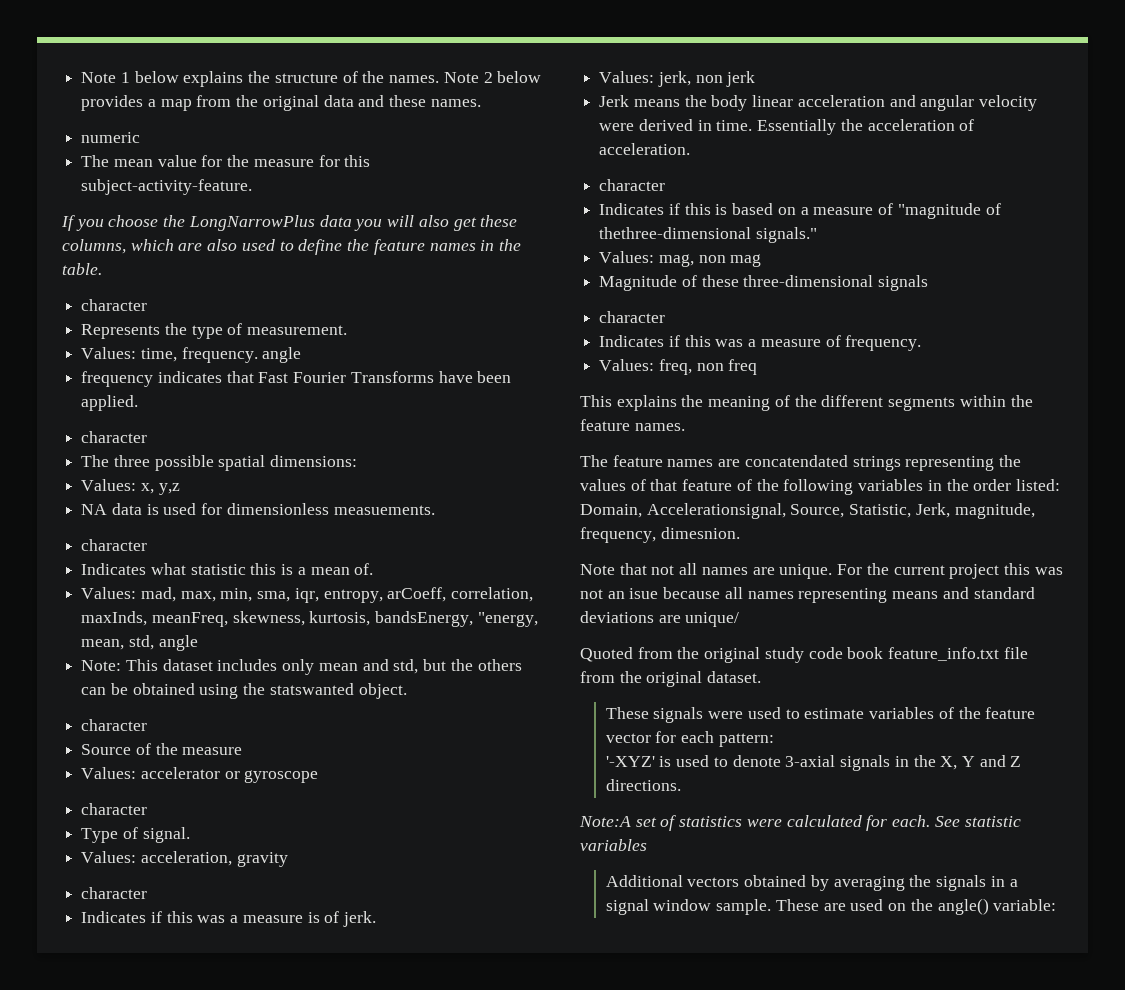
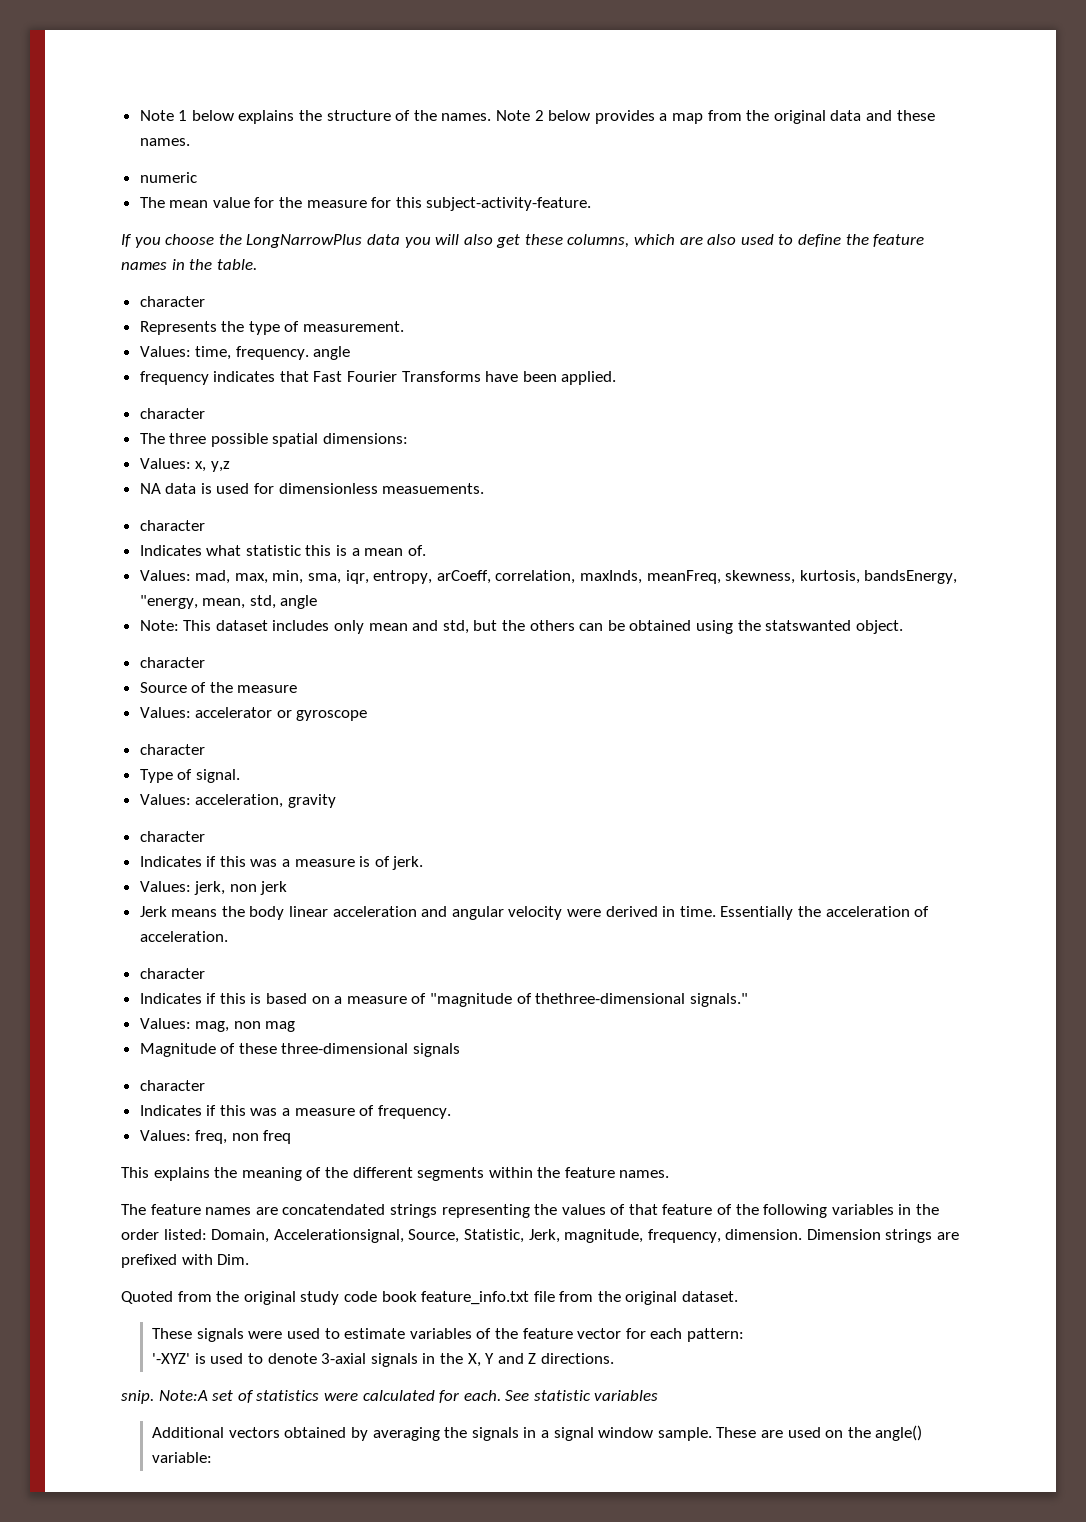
- The feature names are concatendated strings representing the values of that feature of the following variables in the order listed: Domain, Accelerationsignal, Source, Statistic, Jerk, magnitude, frequency, dimesnion.
- Note that not all names are unique. For the current project this was not an isue because all names representing means and standard deviations are unique/
+ The feature names are concatendated strings representing the values of that feature of the following variables in the order listed: Domain, Accelerationsignal, Source, Statistic, Jerk, magnitude, frequency, dimension. Dimension strings are prefixed with Dim.
+ snip.

